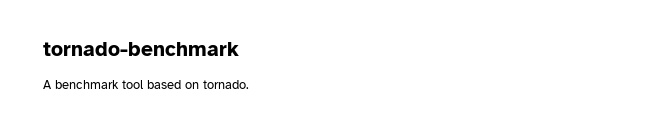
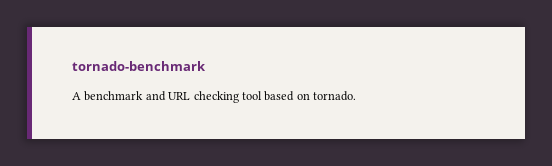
- A benchmark tool based on tornado.
+ A benchmark and URL checking tool based on tornado.

